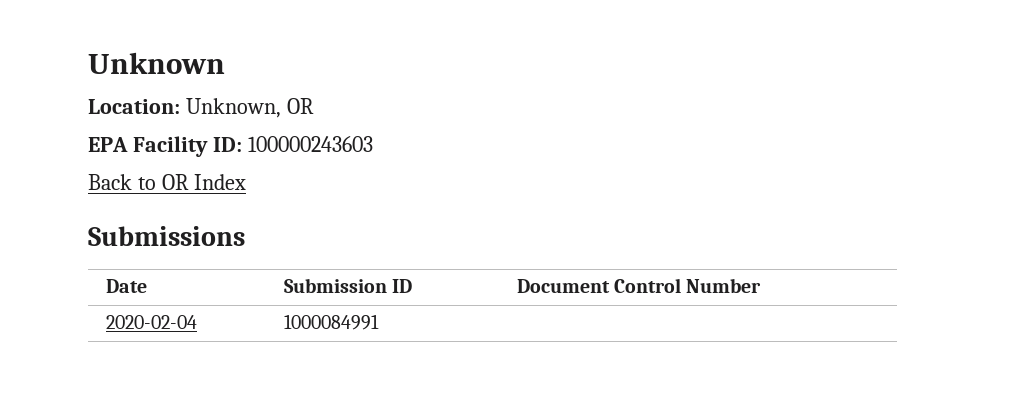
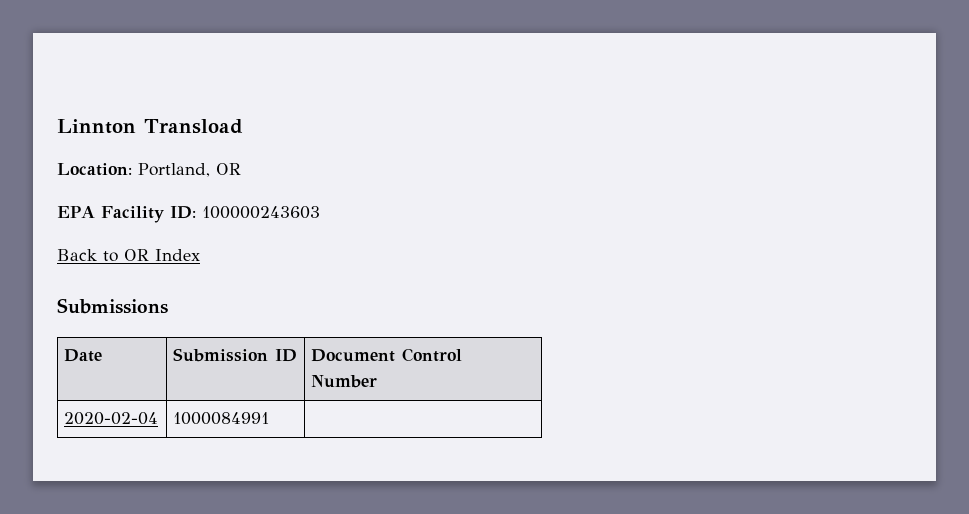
- Unknown
+ Linnton Transload
- Location: Unknown, OR
+ Location: Portland, OR

